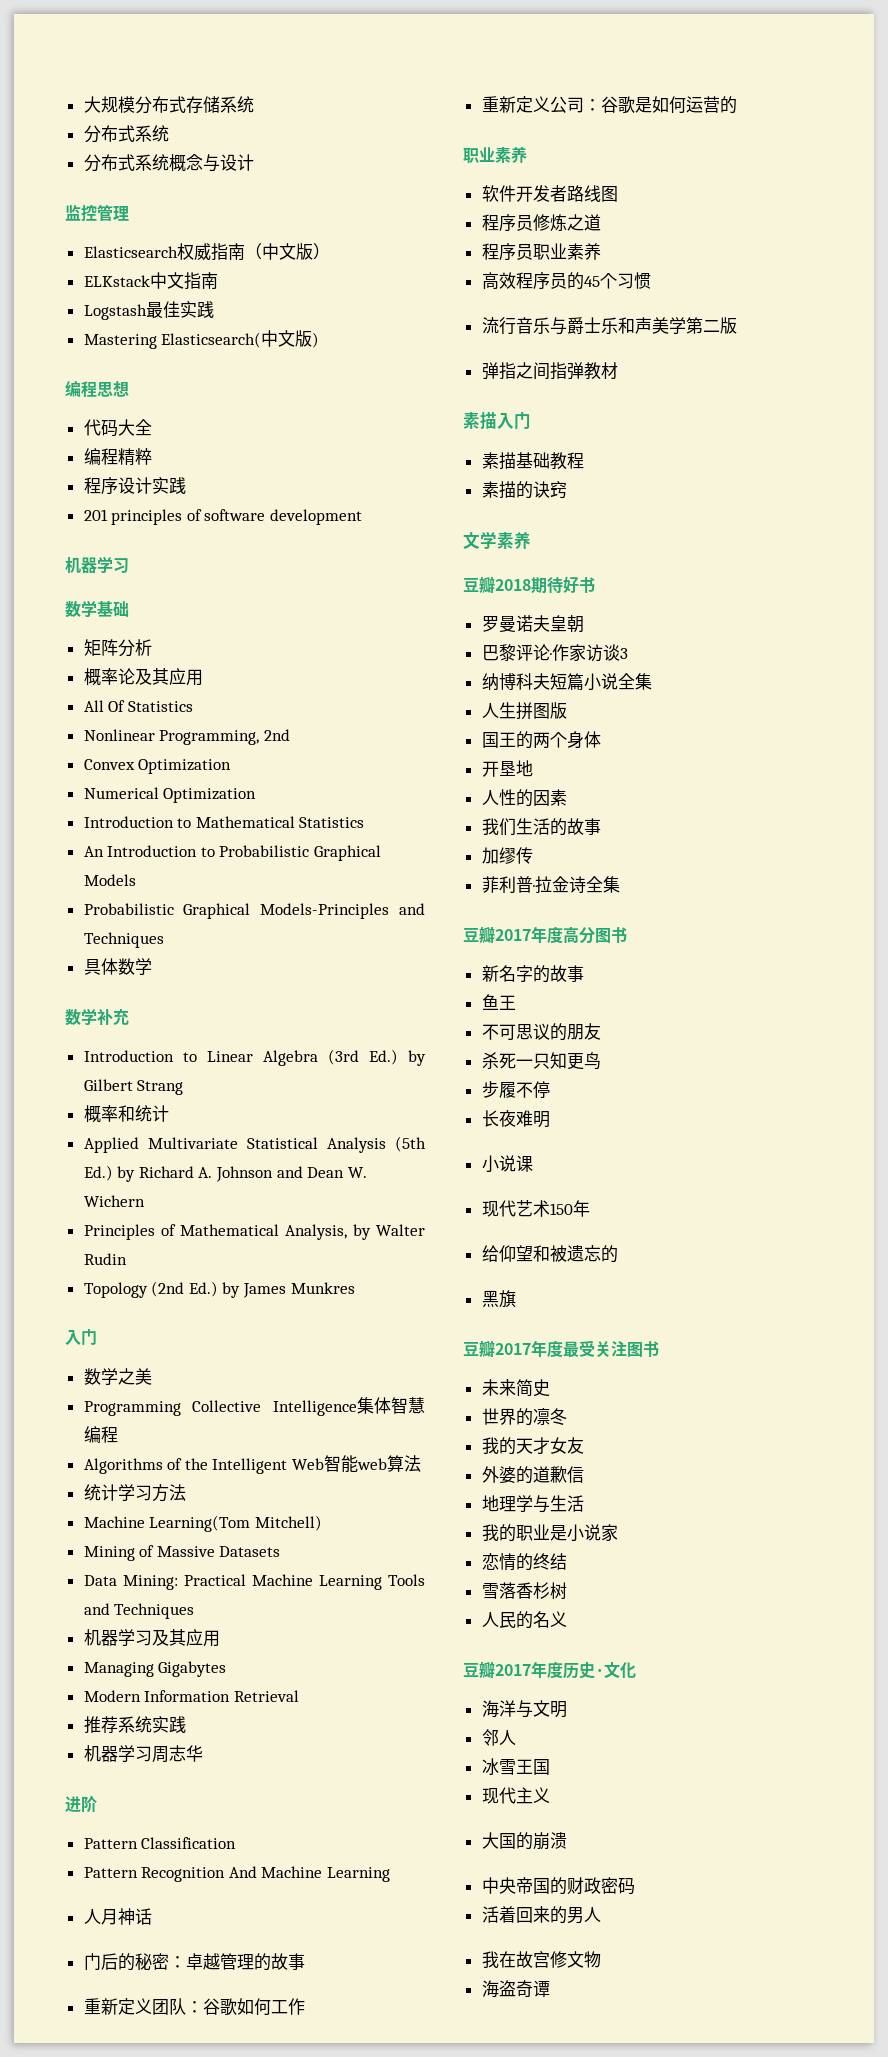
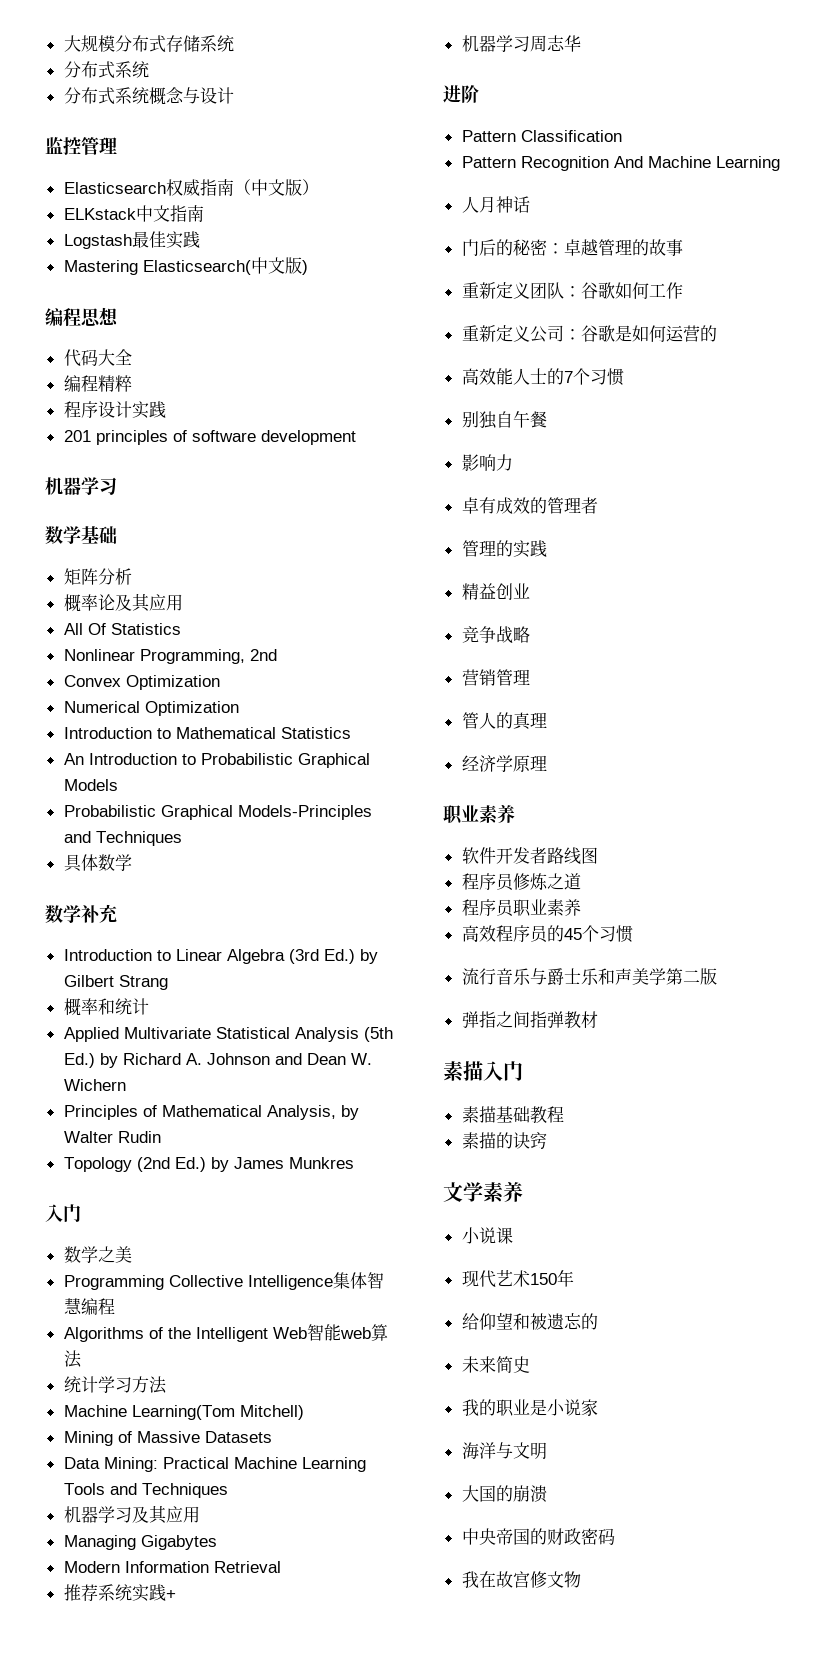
- 推荐系统实践
+ 推荐系统实践+
+ 高效能人士的7个习惯
+ 别独自午餐
+ 影响力
+ 卓有成效的管理者
+ 管理的实践
+ 精益创业
+ 竞争战略
+ 营销管理
+ 管人的真理
+ 经济学原理
- 豆瓣2018期待好书
- 罗曼诺夫皇朝
- 巴黎评论·作家访谈3
- 纳博科夫短篇小说全集
- 人生拼图版
- 国王的两个身体
- 开垦地
- 人性的因素
- 我们生活的故事
- 加缪传
- 菲利普·拉金诗全集
- 豆瓣2017年度高分图书
- 新名字的故事
- 鱼王
- 不可思议的朋友
- 杀死一只知更鸟
- 步履不停
- 长夜难明
- 黑旗
- 豆瓣2017年度最受关注图书
  未来简史
- 世界的凛冬
- 我的天才女友
- 外婆的道歉信
- 地理学与生活
  我的职业是小说家
- 恋情的终结
- 雪落香杉树
- 人民的名义
- 豆瓣2017年度历史·文化
  海洋与文明
- 邻人
- 冰雪王国
- 现代主义
- 活着回来的男人
- 海盗奇谭

